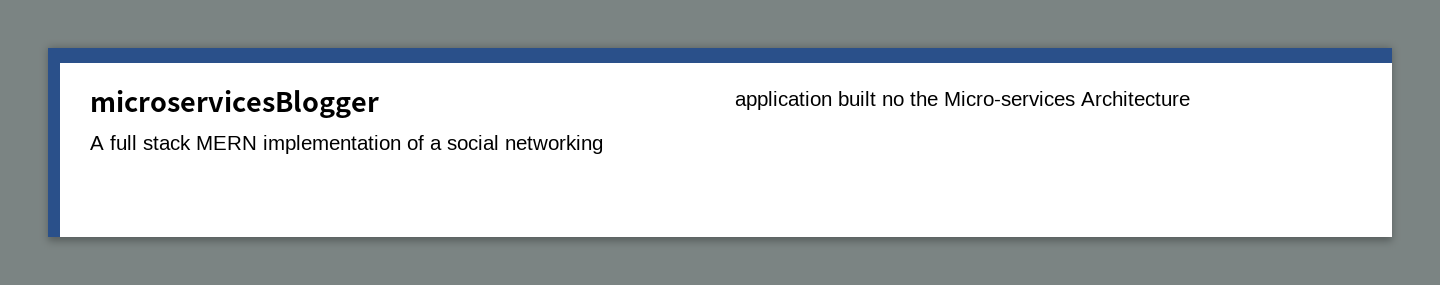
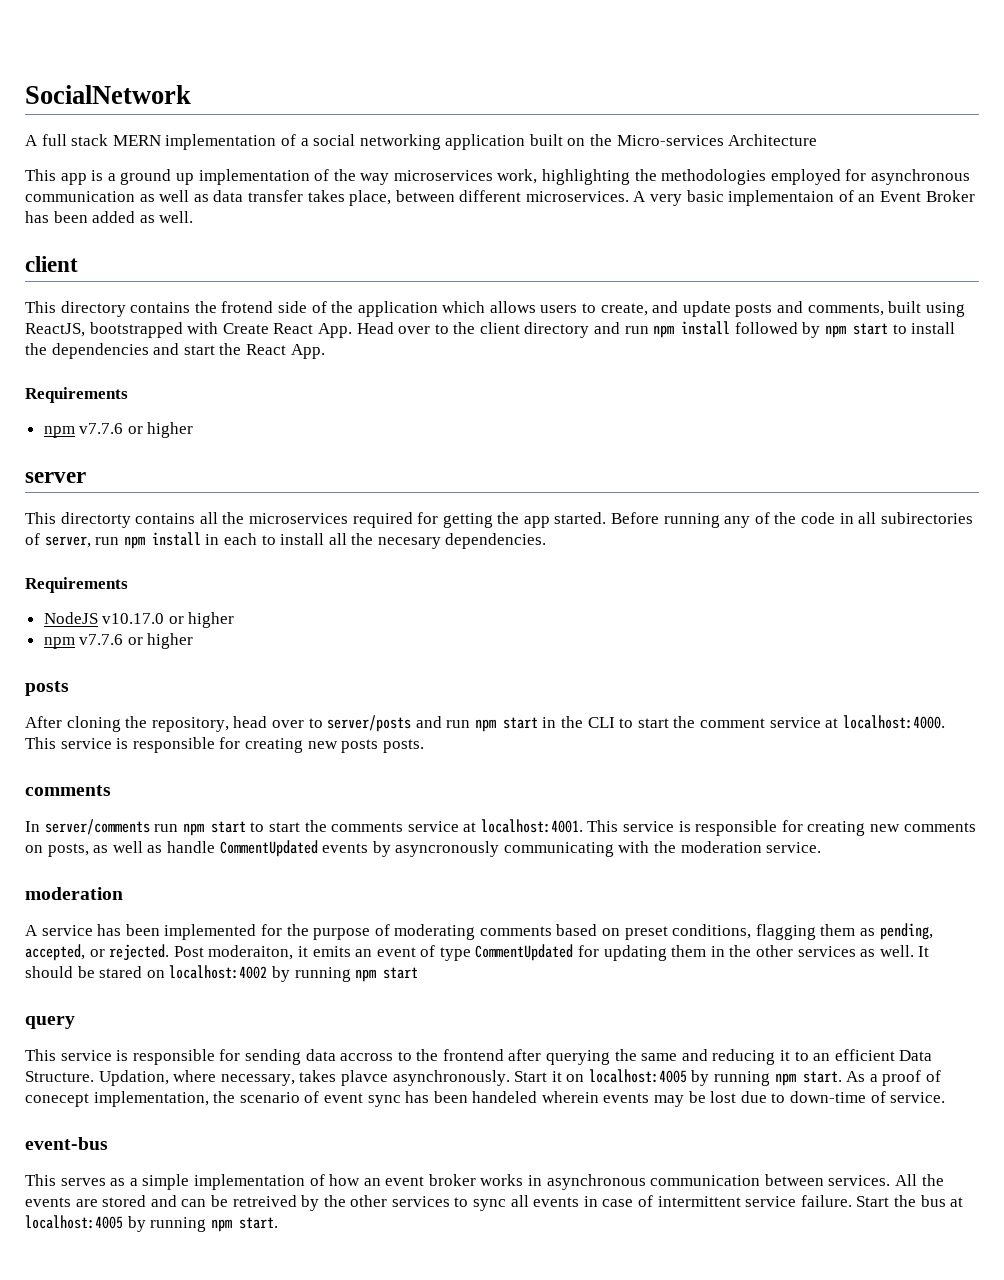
- microservicesBlogger
+ SocialNetwork
- A full stack MERN implementation of a social networking application built no the Micro-services Architecture
+ A full stack MERN implementation of a social networking application built on the Micro-services Architecture
+ This app is a ground up implementation of the way microservices work, highlighting the methodologies employed for asynchronous communication as well as data transfer takes place, between different microservices. A very basic implementaion of an Event Broker has been added as well.
+ client
+ This directory contains the frotend side of the application which allows users to create, and update posts and comments, built using ReactJS, bootstrapped with Create React App. Head over to the client directory and run npm install followed by npm start to install the dependencies and start the React App.
+ Requirements
+ npm v7.7.6 or higher
+ server
+ This directorty contains all the microservices required for getting the app started. Before running any of the code in all subirectories of server, run npm install in each to install all the necesary dependencies.
+ Requirements
+ NodeJS v10.17.0 or higher
+ npm v7.7.6 or higher
+ posts
+ After cloning the repository, head over to server/posts and run npm start in the CLI to start the comment service at localhost:4000. This service is responsible for creating new posts posts.
+ comments
+ In server/comments run npm start to start the comments service at localhost:4001. This service is responsible for creating new comments on posts, as well as handle CommentUpdated events by asyncronously communicating with the moderation service.
+ moderation
+ A service has been implemented for the purpose of moderating comments based on preset conditions, flagging them as pending, accepted, or rejected. Post moderaiton, it emits an event of type CommentUpdated for updating them in the other services as well. It should be stared on localhost:4002 by running npm start
+ query
+ This service is responsible for sending data accross to the frontend after querying the same and reducing it to an efficient Data Structure. Updation, where necessary, takes plavce asynchronously. Start it on localhost:4005 by running npm start. As a proof of conecept implementation, the scenario of event sync has been handeled wherein events may be lost due to down-time of service.
+ event-bus
+ This serves as a simple implementation of how an event broker works in asynchronous communication between services. All the events are stored and can be retreived by the other services to sync all events in case of intermittent service failure. Start the bus at localhost:4005 by running npm start.

